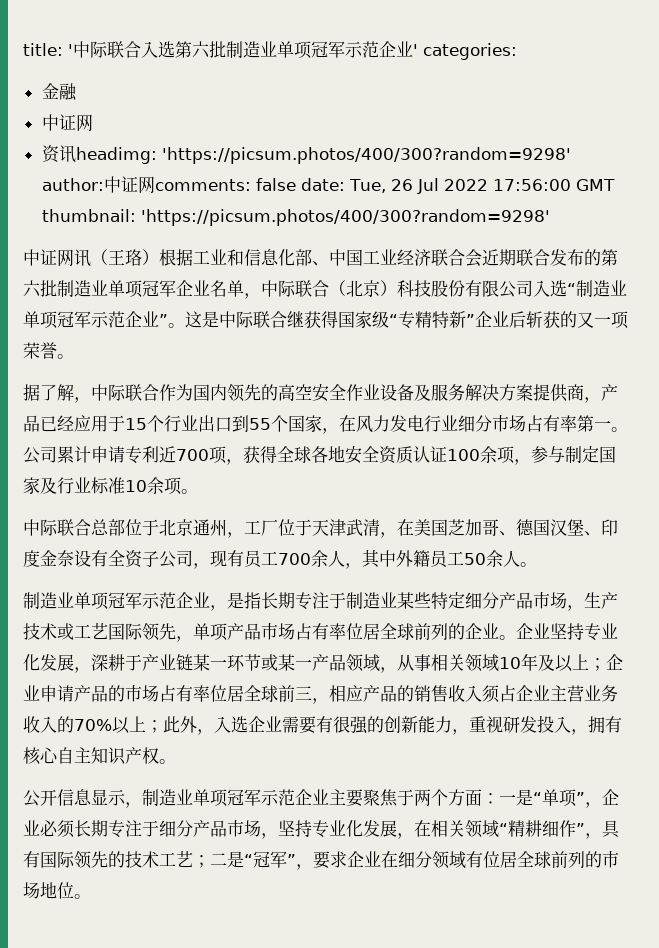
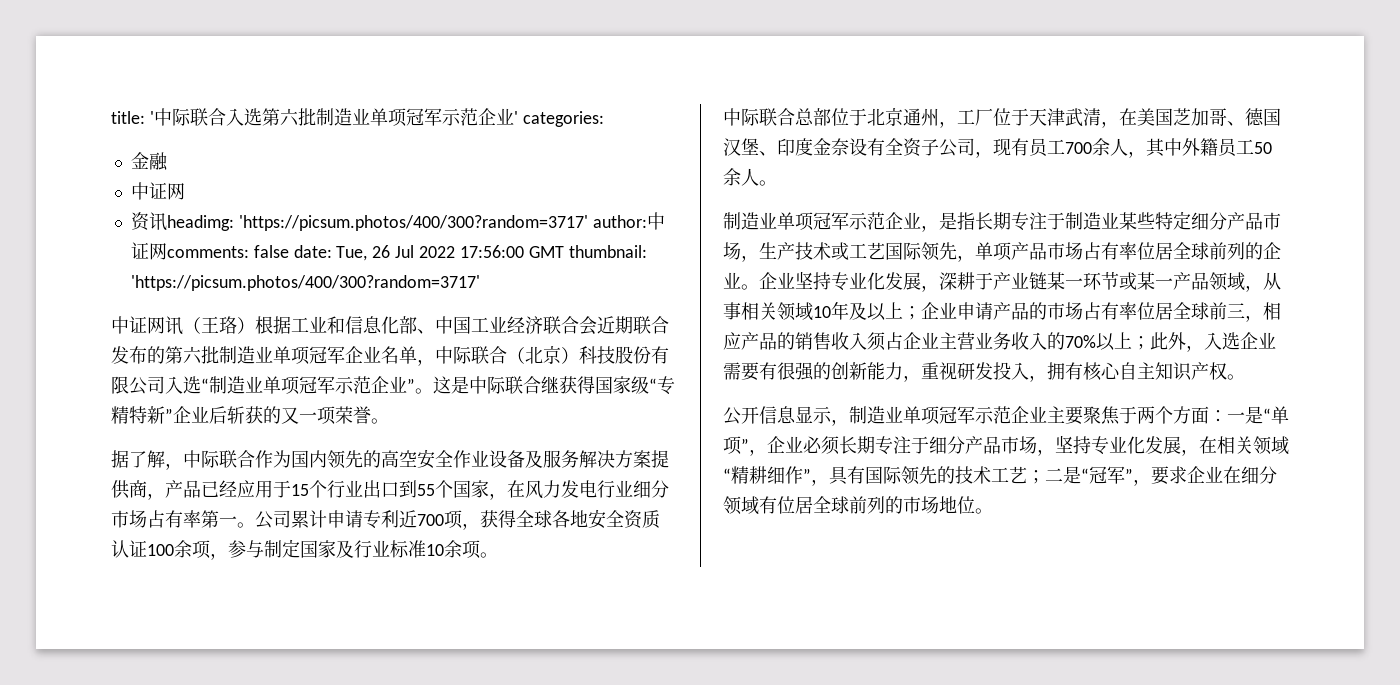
- 资讯headimg: 'https://picsum.photos/400/300?random=9298' author:中证网comments: false date: Tue, 26 Jul 2022 17:56:00 GMT thumbnail: 'https://picsum.photos/400/300?random=9298'
+ 资讯headimg: 'https://picsum.photos/400/300?random=3717' author:中证网comments: false date: Tue, 26 Jul 2022 17:56:00 GMT thumbnail: 'https://picsum.photos/400/300?random=3717'

